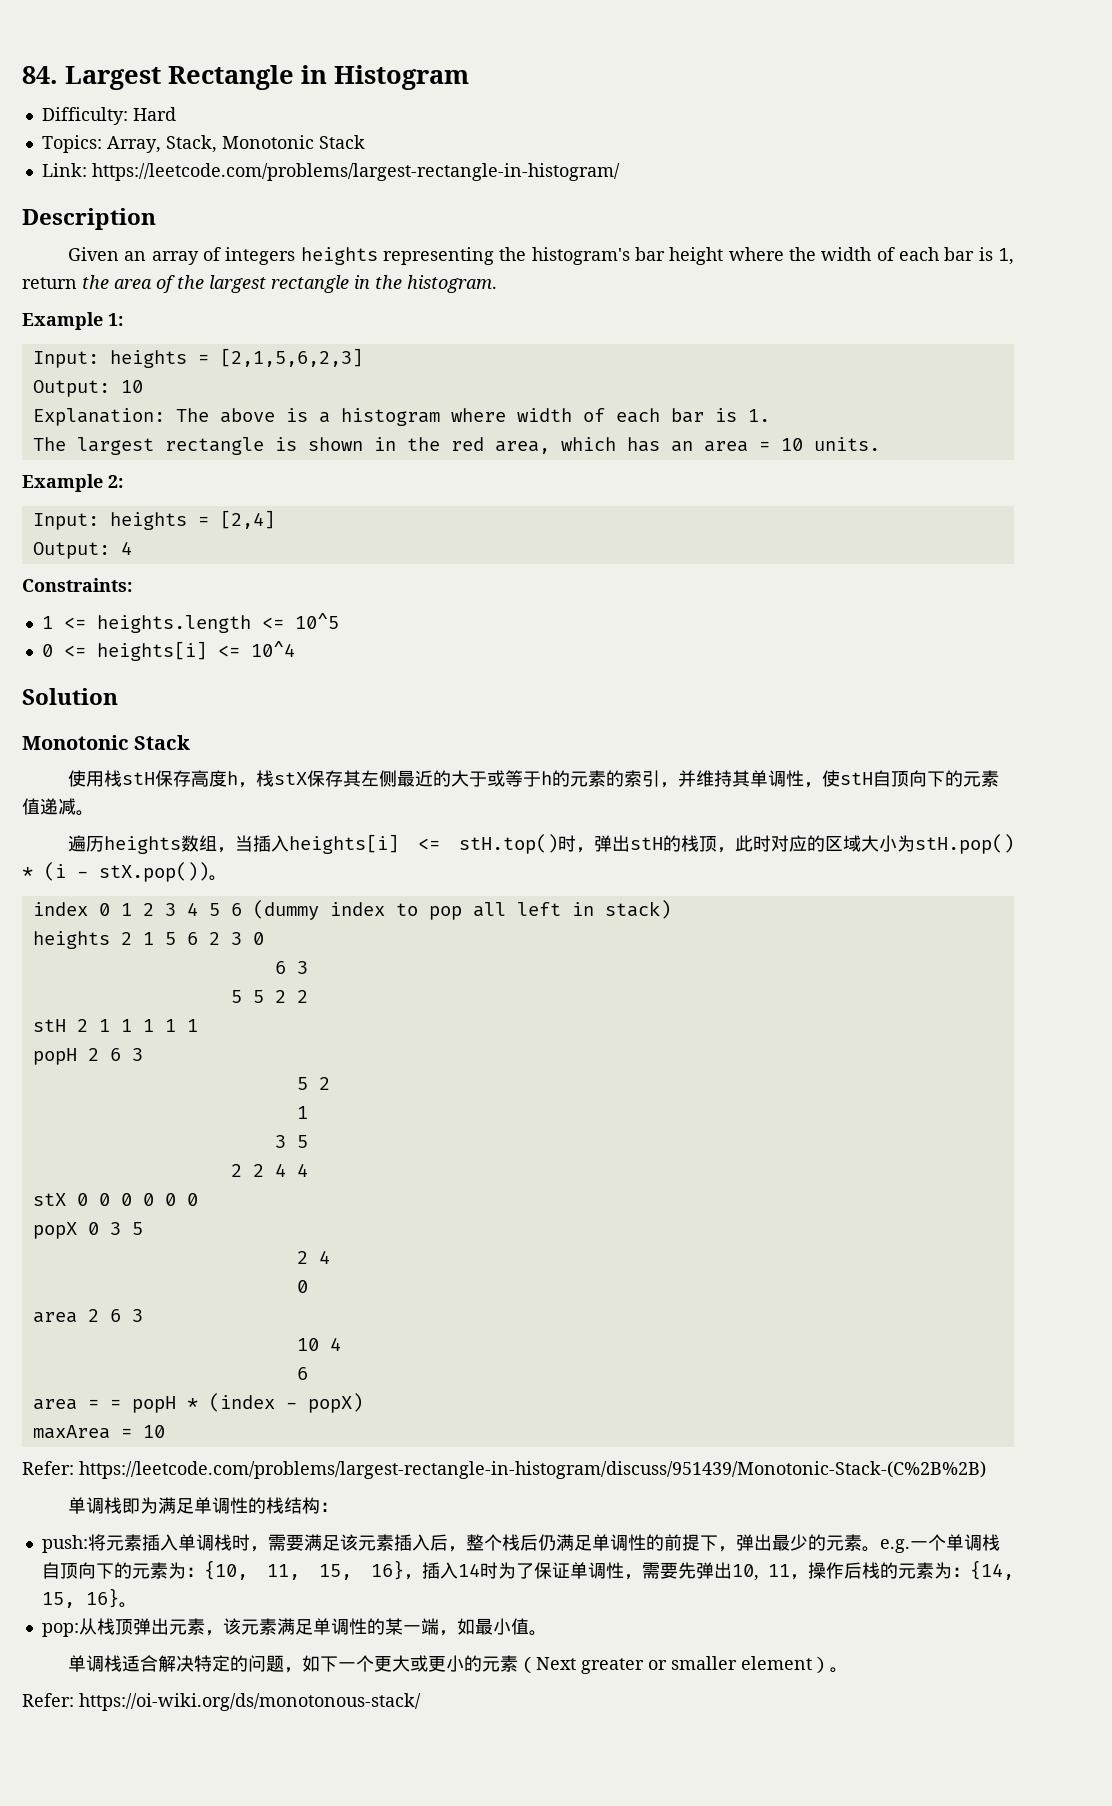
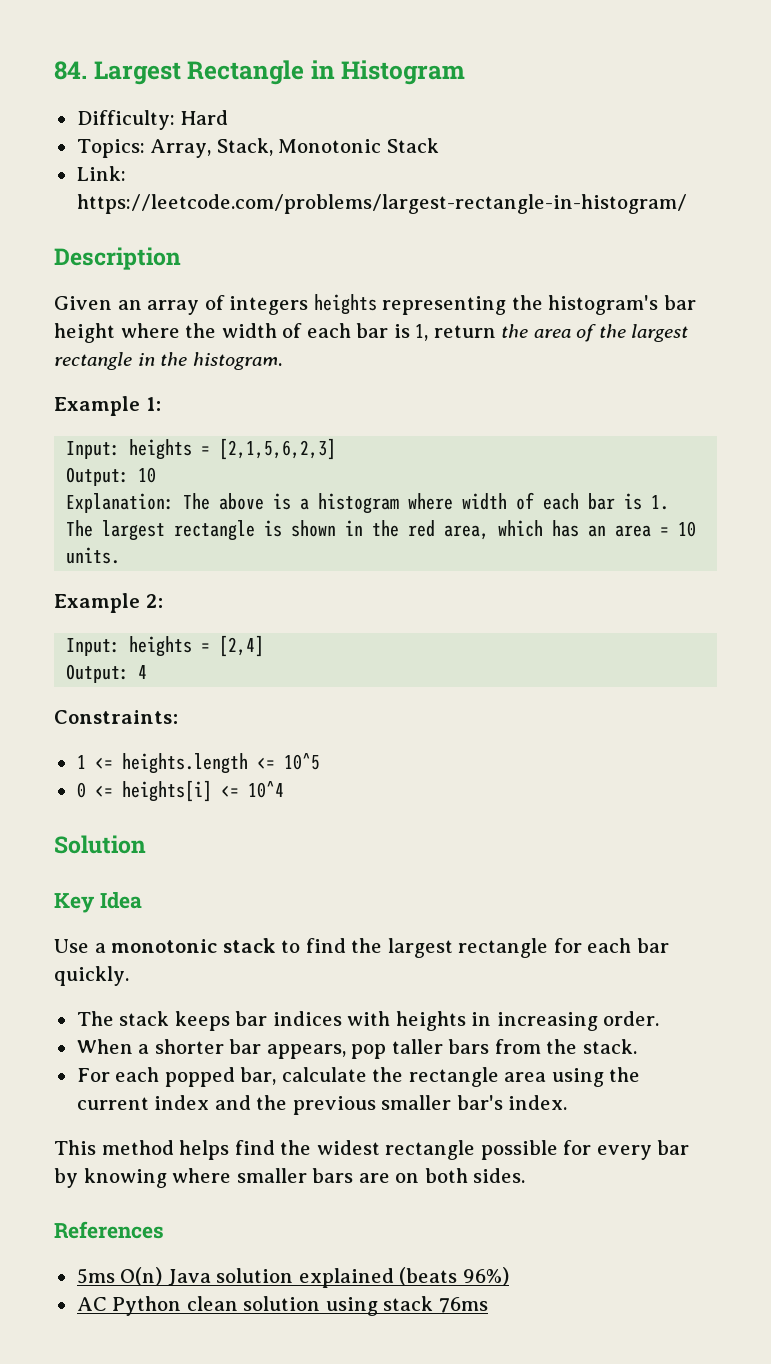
  Solution
- Monotonic Stack
- 使用栈stH保存高度h，栈stX保存其左侧最近的大于或等于h的元素的索引，并维持其单调性，使stH自顶向下的元素值递减。
- 遍历heights数组，当插入heights[i] <= stH.top()时，弹出stH的栈顶，此时对应的区域大小为stH.pop() * (i - stX.pop())。
- index 0 1 2 3 4 5 6 (dummy index to pop all left in stack)
- heights 2 1 5 6 2 3 0
- 6 3
- 5 5 2 2
- stH 2 1 1 1 1 1
- popH 2 6 3
- 5 2
- 1
- 3 5
- 2 2 4 4
- stX 0 0 0 0 0 0
- popX 0 3 5
- 2 4
- 0
- area 2 6 3
- 10 4
- 6
- area = = popH * (index - popX)
- maxArea = 10
- Refer: https://leetcode.com/problems/largest-rectangle-in-histogram/discuss/951439/Monotonic-Stack-(C%2B%2B)
- 单调栈即为满足单调性的栈结构：
- push:将元素插入单调栈时，需要满足该元素插入后，整个栈后仍满足单调性的前提下，弹出最少的元素。e.g.一个单调栈自顶向下的元素为：{10, 11, 15, 16}，插入14时为了保证单调性，需要先弹出10, 11，操作后栈的元素为：{14, 15, 16}。
- pop:从栈顶弹出元素，该元素满足单调性的某一端，如最小值。
- 单调栈适合解决特定的问题，如下一个更大或更小的元素（Next greater or smaller element）。
- Refer: https://oi-wiki.org/ds/monotonous-stack/
+ Key Idea
+ Use a monotonic stack to find the largest rectangle for each bar quickly.
+ The stack keeps bar indices with heights in increasing order.
+ When a shorter bar appears, pop taller bars from the stack.
+ For each popped bar, calculate the rectangle area using the current index and the previous smaller bar's index.
+ This method helps find the widest rectangle possible for every bar by knowing where smaller bars are on both sides.
+ References
+ 5ms O(n) Java solution explained (beats 96%)
+ AC Python clean solution using stack 76ms

